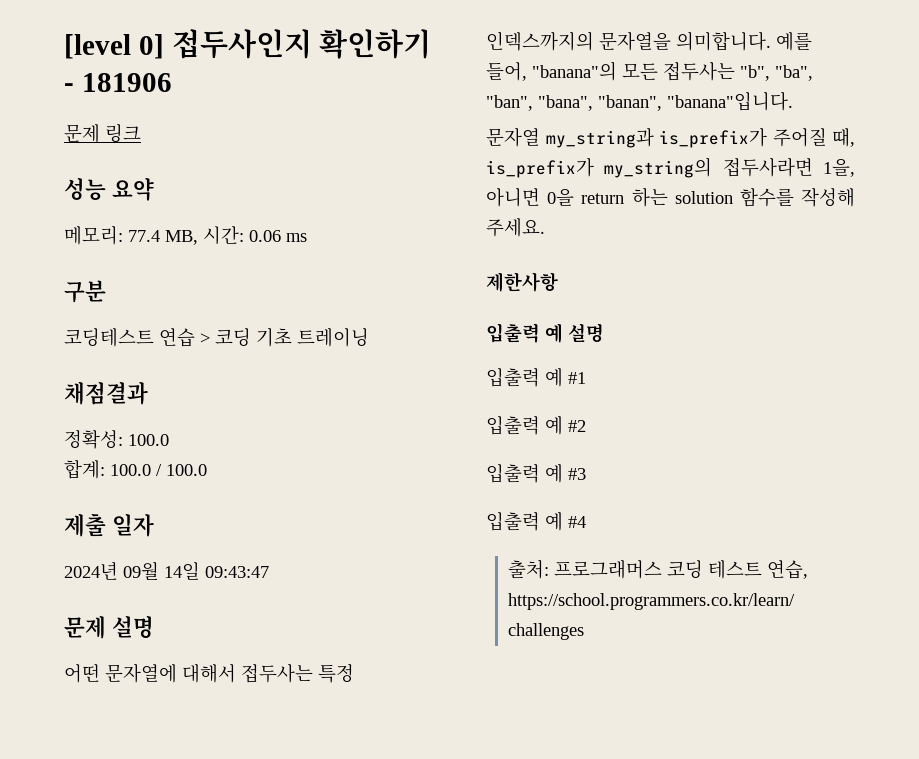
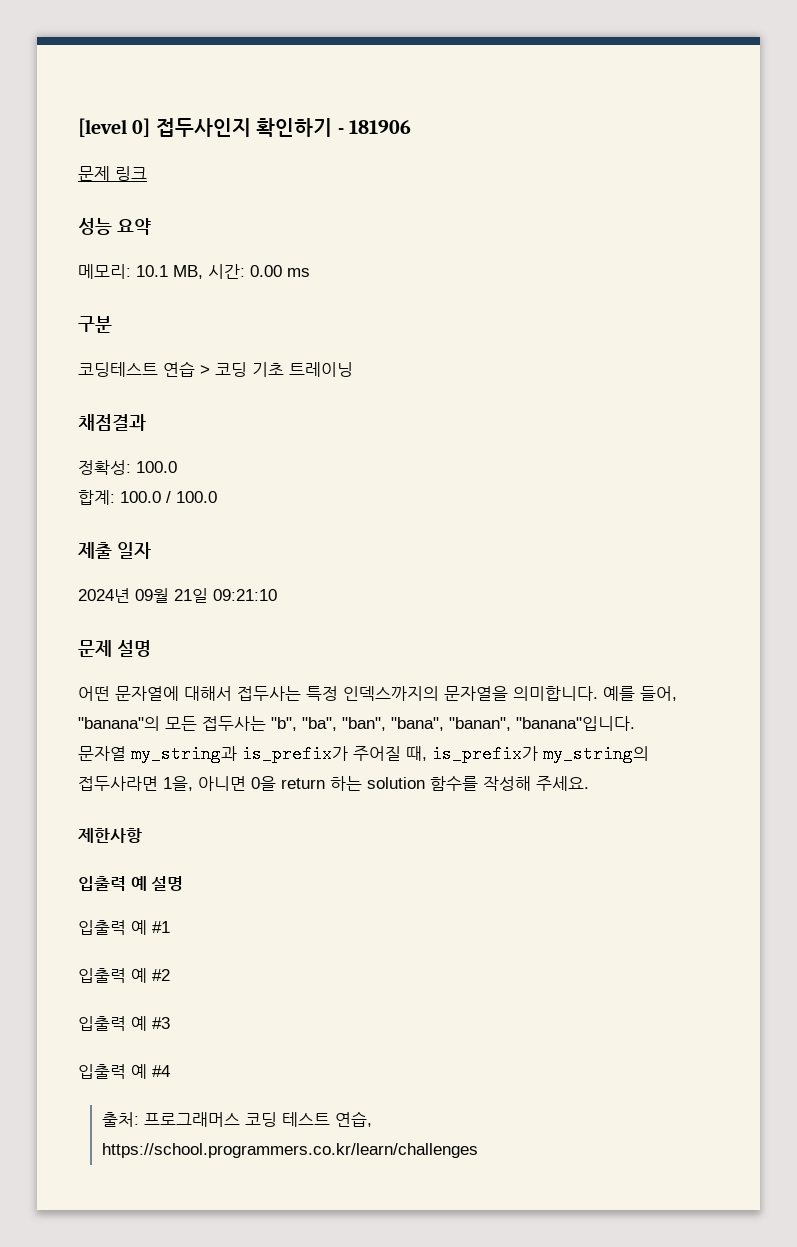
- 메모리: 77.4 MB, 시간: 0.06 ms
+ 메모리: 10.1 MB, 시간: 0.00 ms
- 2024년 09월 14일 09:43:47
+ 2024년 09월 21일 09:21:10

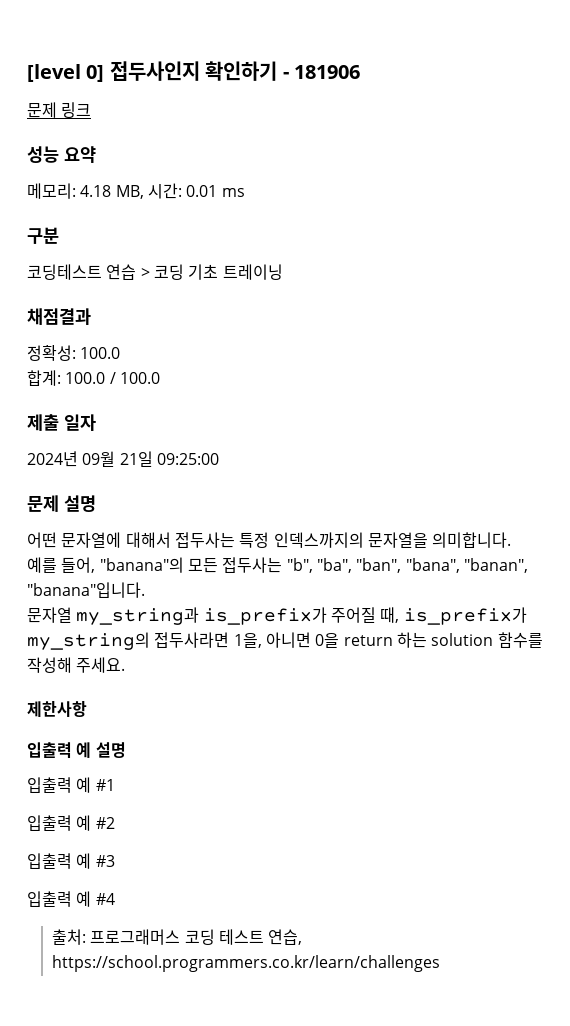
- 메모리: 10.1 MB, 시간: 0.00 ms
+ 메모리: 4.18 MB, 시간: 0.01 ms
- 2024년 09월 21일 09:21:10
+ 2024년 09월 21일 09:25:00

